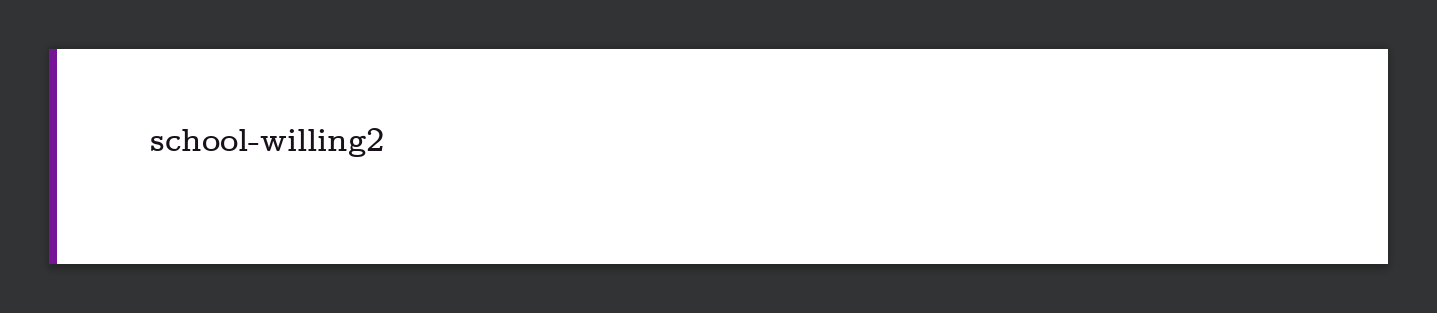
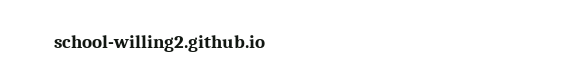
- school-willing2
+ school-willing2.github.io

